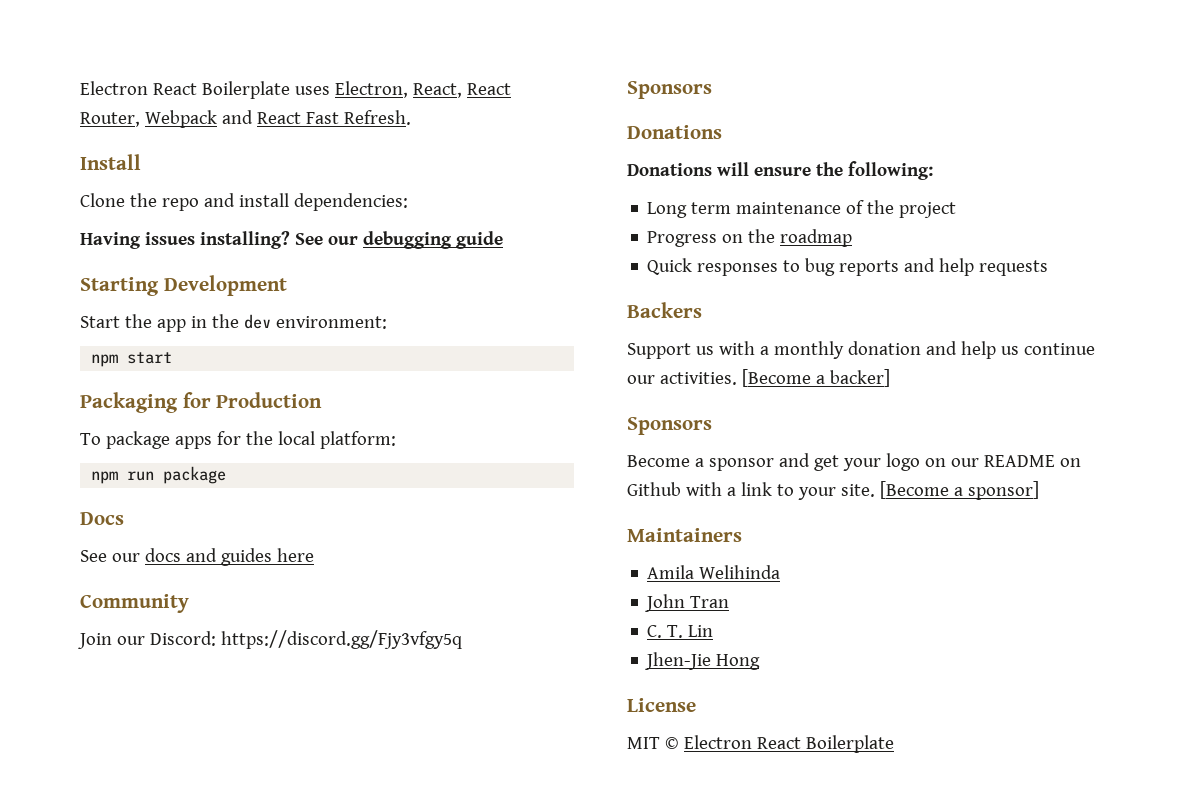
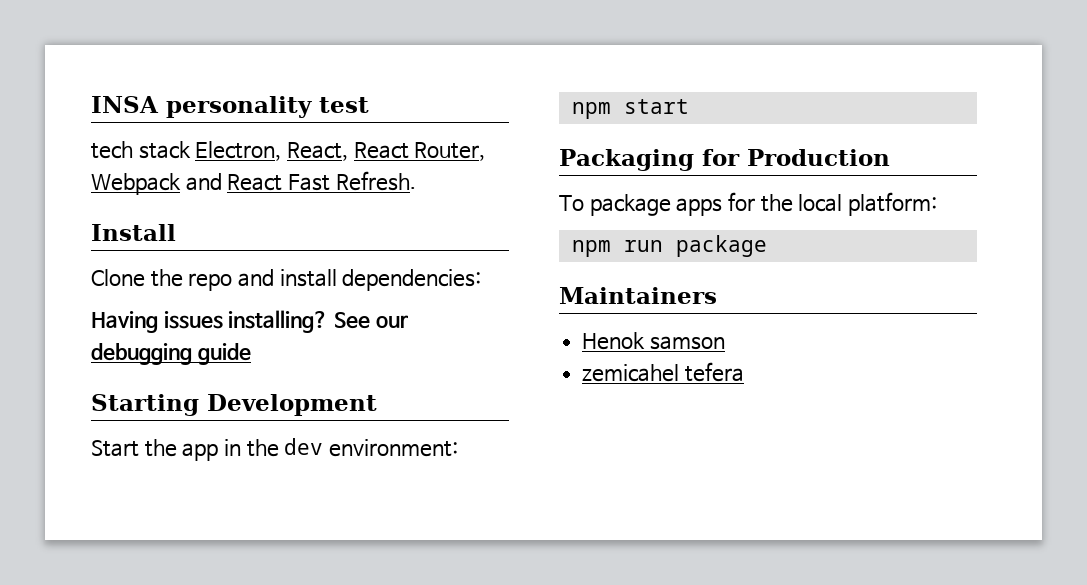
- Electron React Boilerplate uses Electron, React, React Router, Webpack and React Fast Refresh.
+ INSA personality test
+ tech stack Electron, React, React Router, Webpack and React Fast Refresh.
- Docs
- See our docs and guides here
- Community
- Join our Discord: https://discord.gg/Fjy3vfgy5q
- Sponsors
- Donations
- Donations will ensure the following:
- Long term maintenance of the project
- Progress on the roadmap
- Quick responses to bug reports and help requests
- Backers
- Support us with a monthly donation and help us continue our activities. [Become a backer]
- Sponsors
- Become a sponsor and get your logo on our README on Github with a link to your site. [Become a sponsor]
  Maintainers
- Amila Welihinda
- John Tran
- C. T. Lin
- Jhen-Jie Hong
- License
- MIT © Electron React Boilerplate
+ Henok samson
+ zemicahel tefera

